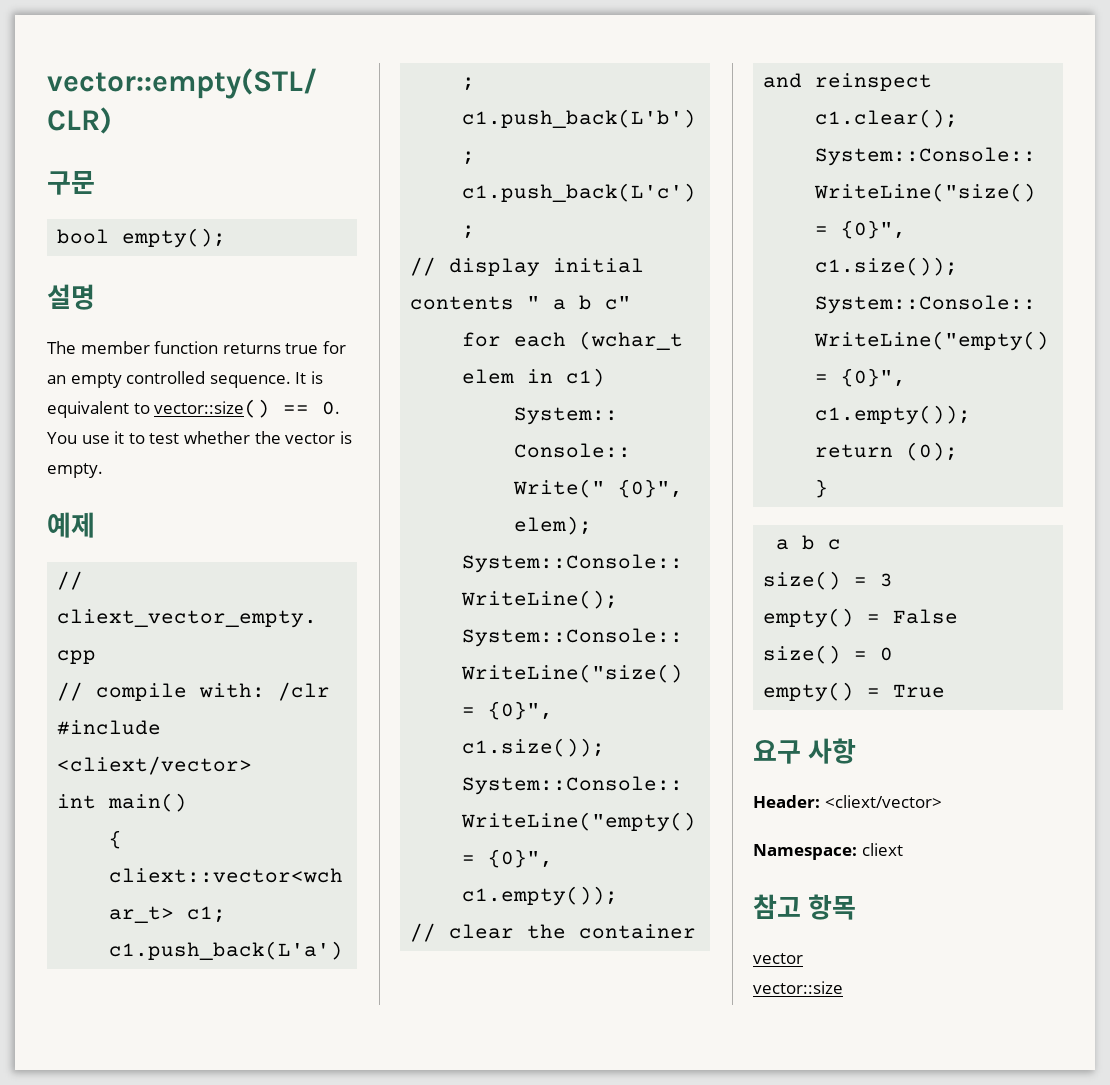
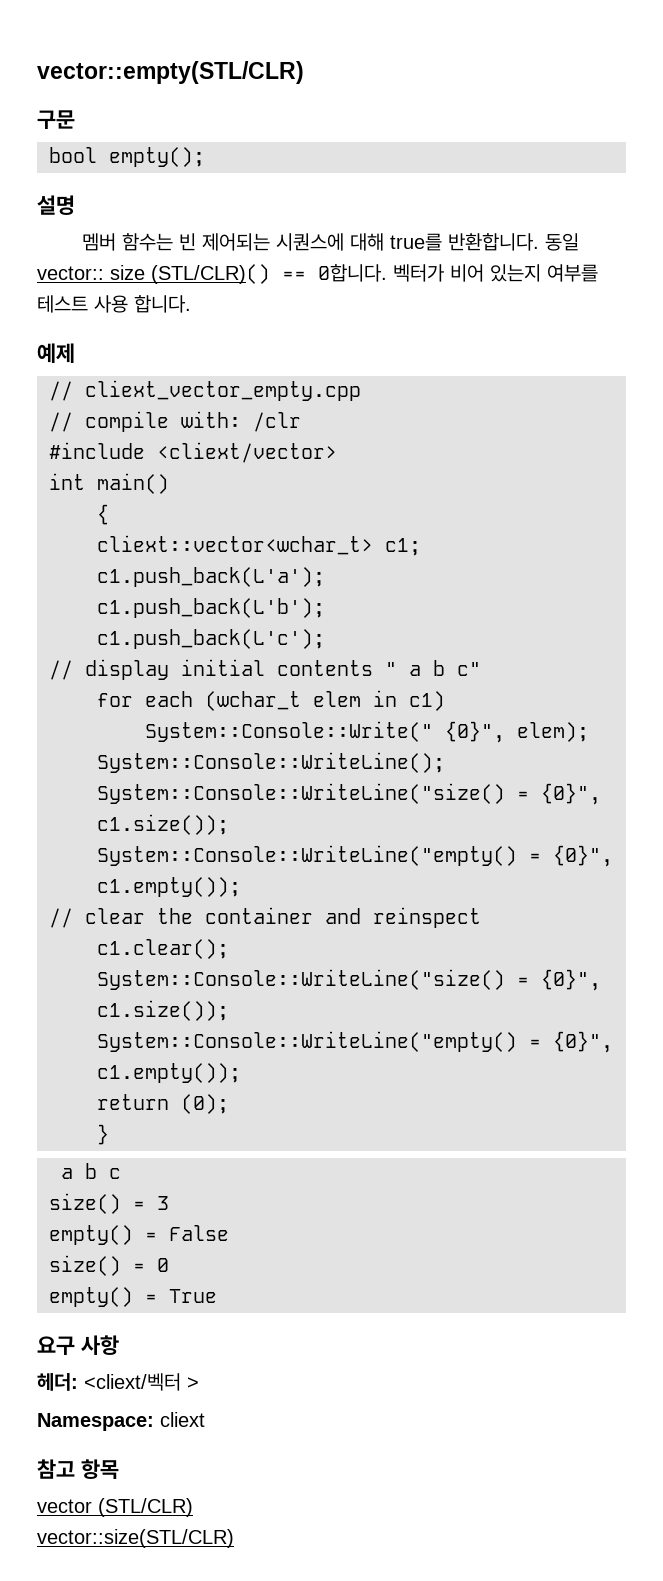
- The member function returns true for an empty controlled sequence. It is equivalent to vector::size() == 0. You use it to test whether the vector is empty.
+ 멤버 함수는 빈 제어되는 시퀀스에 대해 true를 반환합니다. 동일 vector:: size (STL/CLR)() == 0합니다. 벡터가 비어 있는지 여부를 테스트 사용 합니다.
- Header: <cliext/vector>
+ 헤더: <cliext/벡터 >
  참고 항목
- vector
- vector::size
+ vector (STL/CLR)
+ vector::size(STL/CLR)

